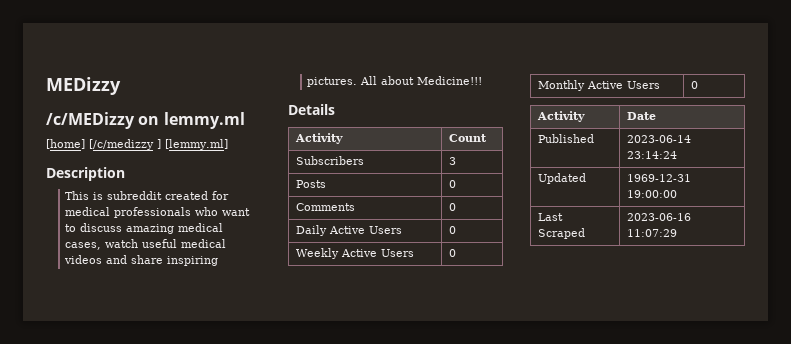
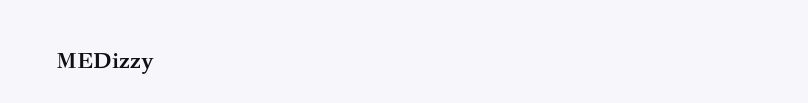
- /c/MEDizzy on lemmy.ml
- [home] [/c/medizzy ] [lemmy.ml]
- Description
- This is subreddit created for medical professionals who want to discuss amazing medical cases, watch useful medical videos and share inspiring pictures. All about Medicine!!!
- Details
- Activity | Count
- Subscribers | 3
- Posts | 0
- Comments | 0
- Daily Active Users | 0
- Weekly Active Users | 0
- Monthly Active Users | 0
- Activity | Date
- Published | 2023-06-14 23:14:24
- Updated | 1969-12-31 19:00:00
- Last Scraped | 2023-06-16 11:07:29

